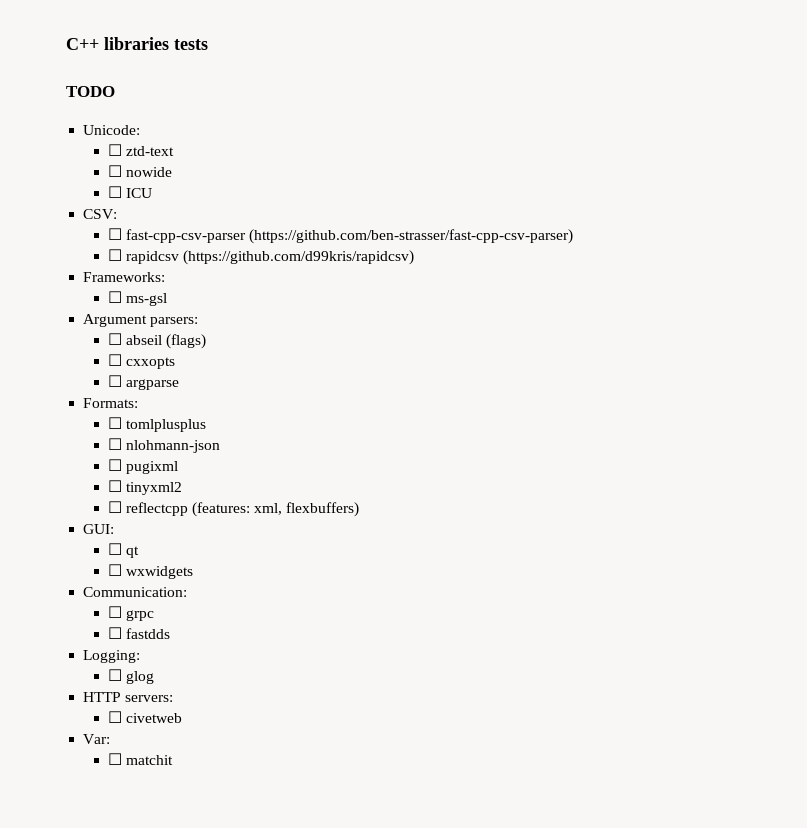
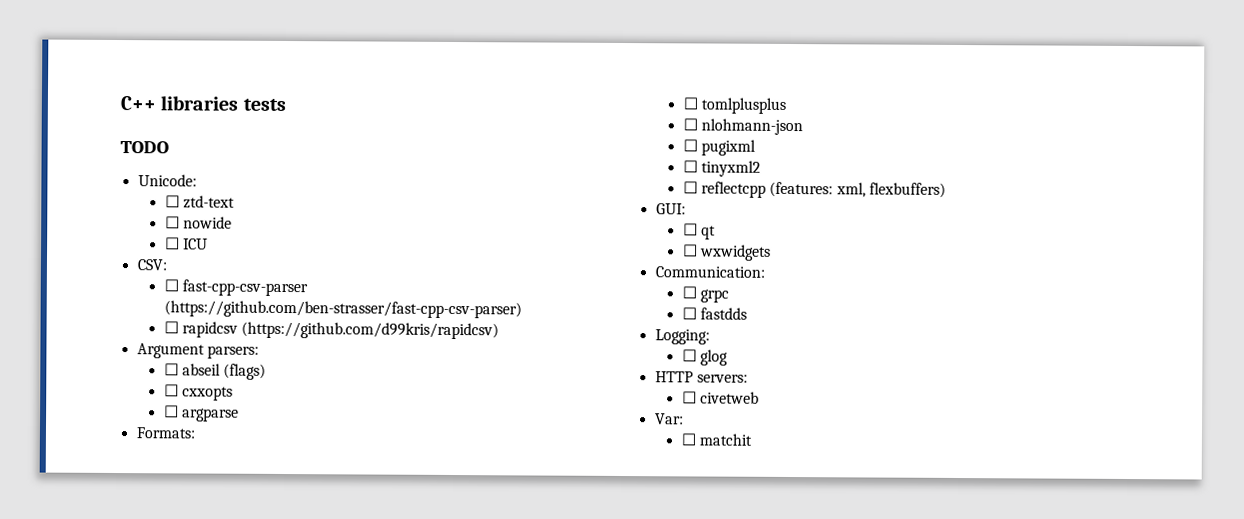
- Frameworks:
- ☐ ms-gsl

